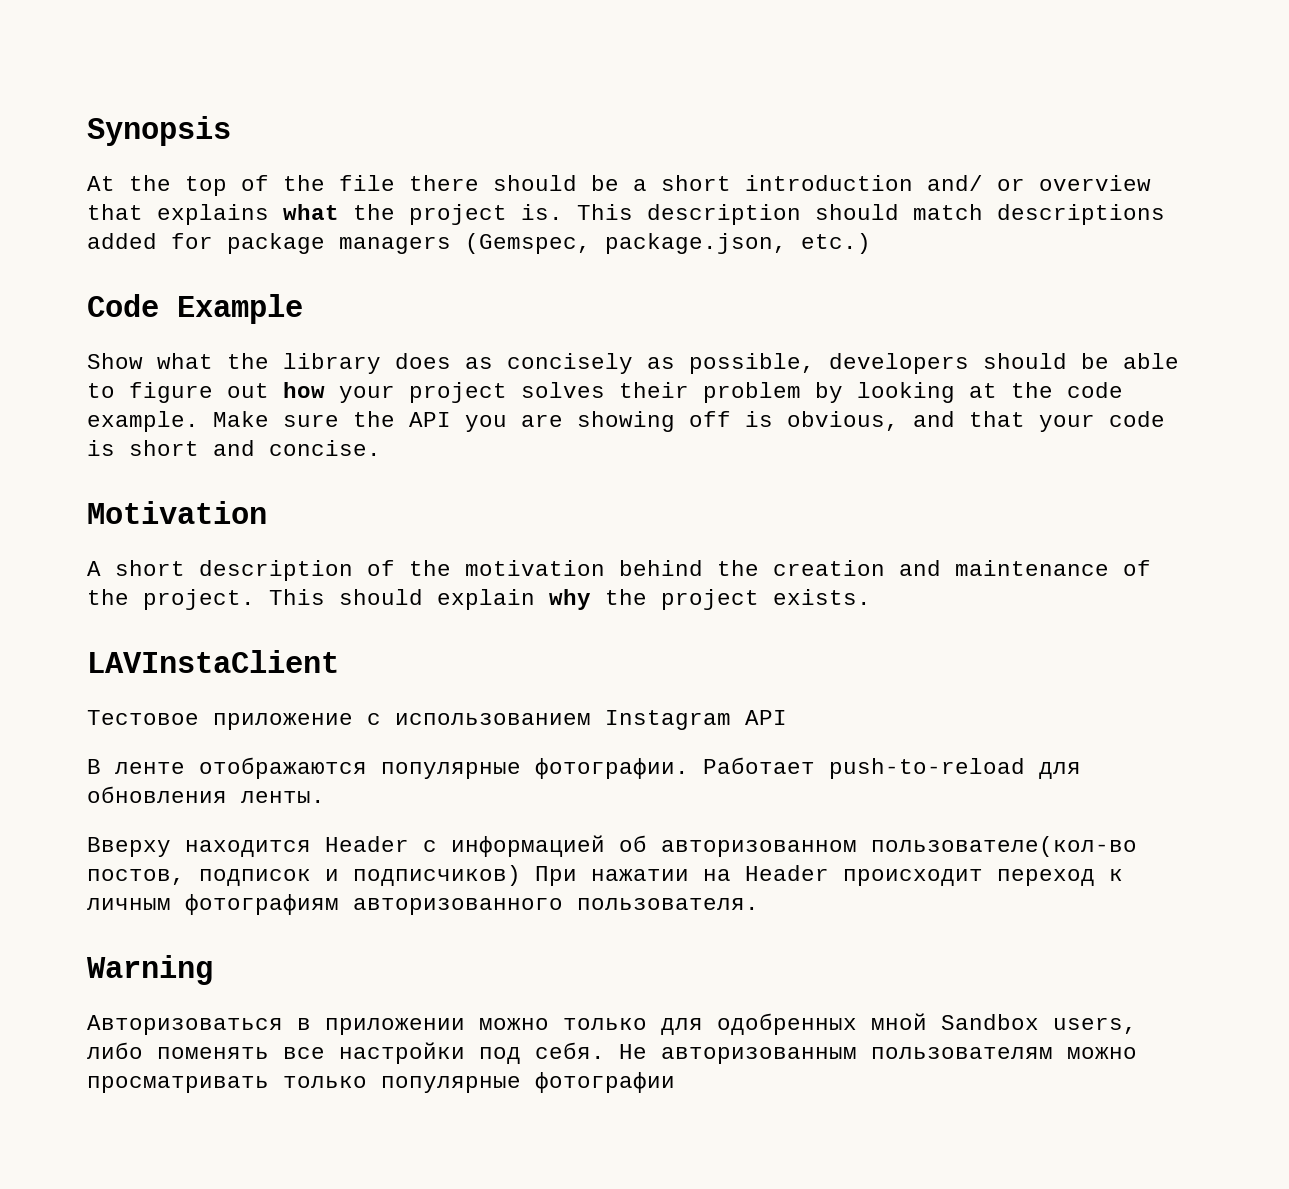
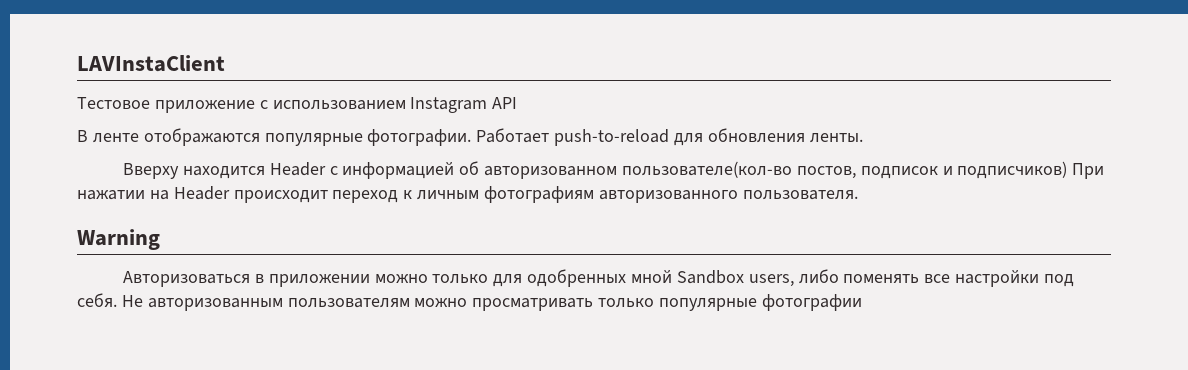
- Synopsis
- At the top of the file there should be a short introduction and/ or overview that explains what the project is. This description should match descriptions added for package managers (Gemspec, package.json, etc.)
- Code Example
- Show what the library does as concisely as possible, developers should be able to figure out how your project solves their problem by looking at the code example. Make sure the API you are showing off is obvious, and that your code is short and concise.
- Motivation
- A short description of the motivation behind the creation and maintenance of the project. This should explain why the project exists.

